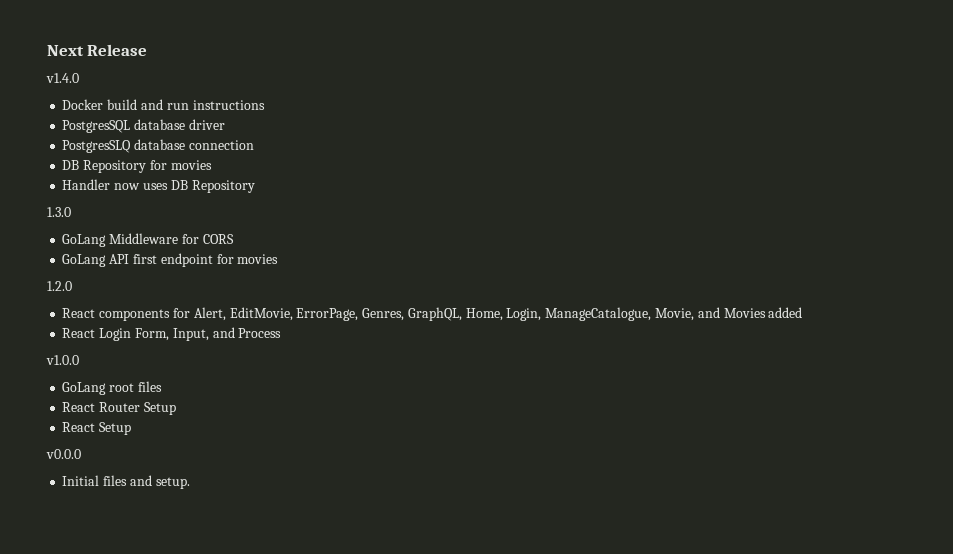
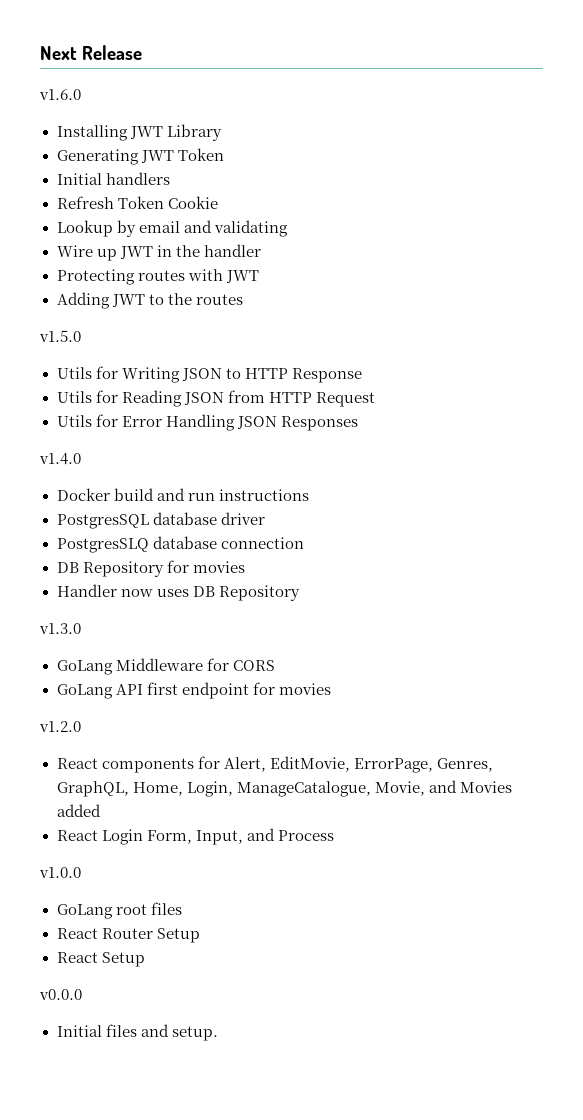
+ v1.6.0
+ Installing JWT Library
+ Generating JWT Token
+ Initial handlers
+ Refresh Token Cookie
+ Lookup by email and validating
+ Wire up JWT in the handler
+ Protecting routes with JWT
+ Adding JWT to the routes
+ v1.5.0
+ Utils for Writing JSON to HTTP Response
+ Utils for Reading JSON from HTTP Request
+ Utils for Error Handling JSON Responses
- 1.3.0
+ v1.3.0
- 1.2.0
+ v1.2.0

